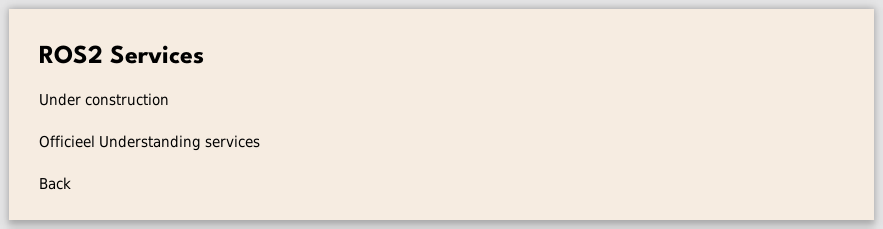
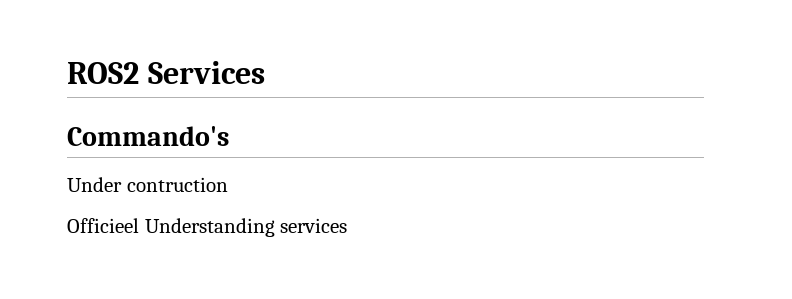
+ Commando's
- Under construction
+ Under contruction
- Back

